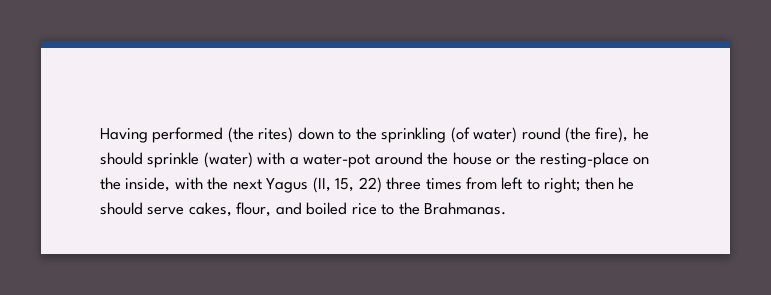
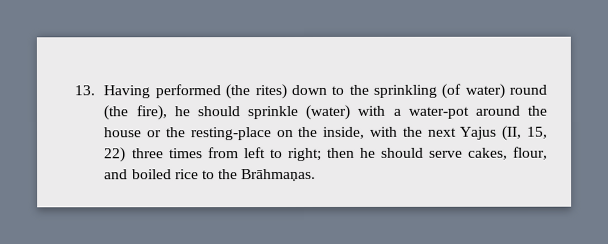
- Having performed (the rites) down to the sprinkling (of water) round (the fire), he should sprinkle (water) with a water-pot around the house or the resting-place on the inside, with the next Yagus (II, 15, 22) three times from left to right; then he should serve cakes, flour, and boiled rice to the Brahmanas.
+ 13. Having performed (the rites) down to the sprinkling (of water) round (the fire), he should sprinkle (water) with a water-pot around the house or the resting-place on the inside, with the next Yajus (II, 15, 22) three times from left to right; then he should serve cakes, flour, and boiled rice to the Brāhmaṇas.

